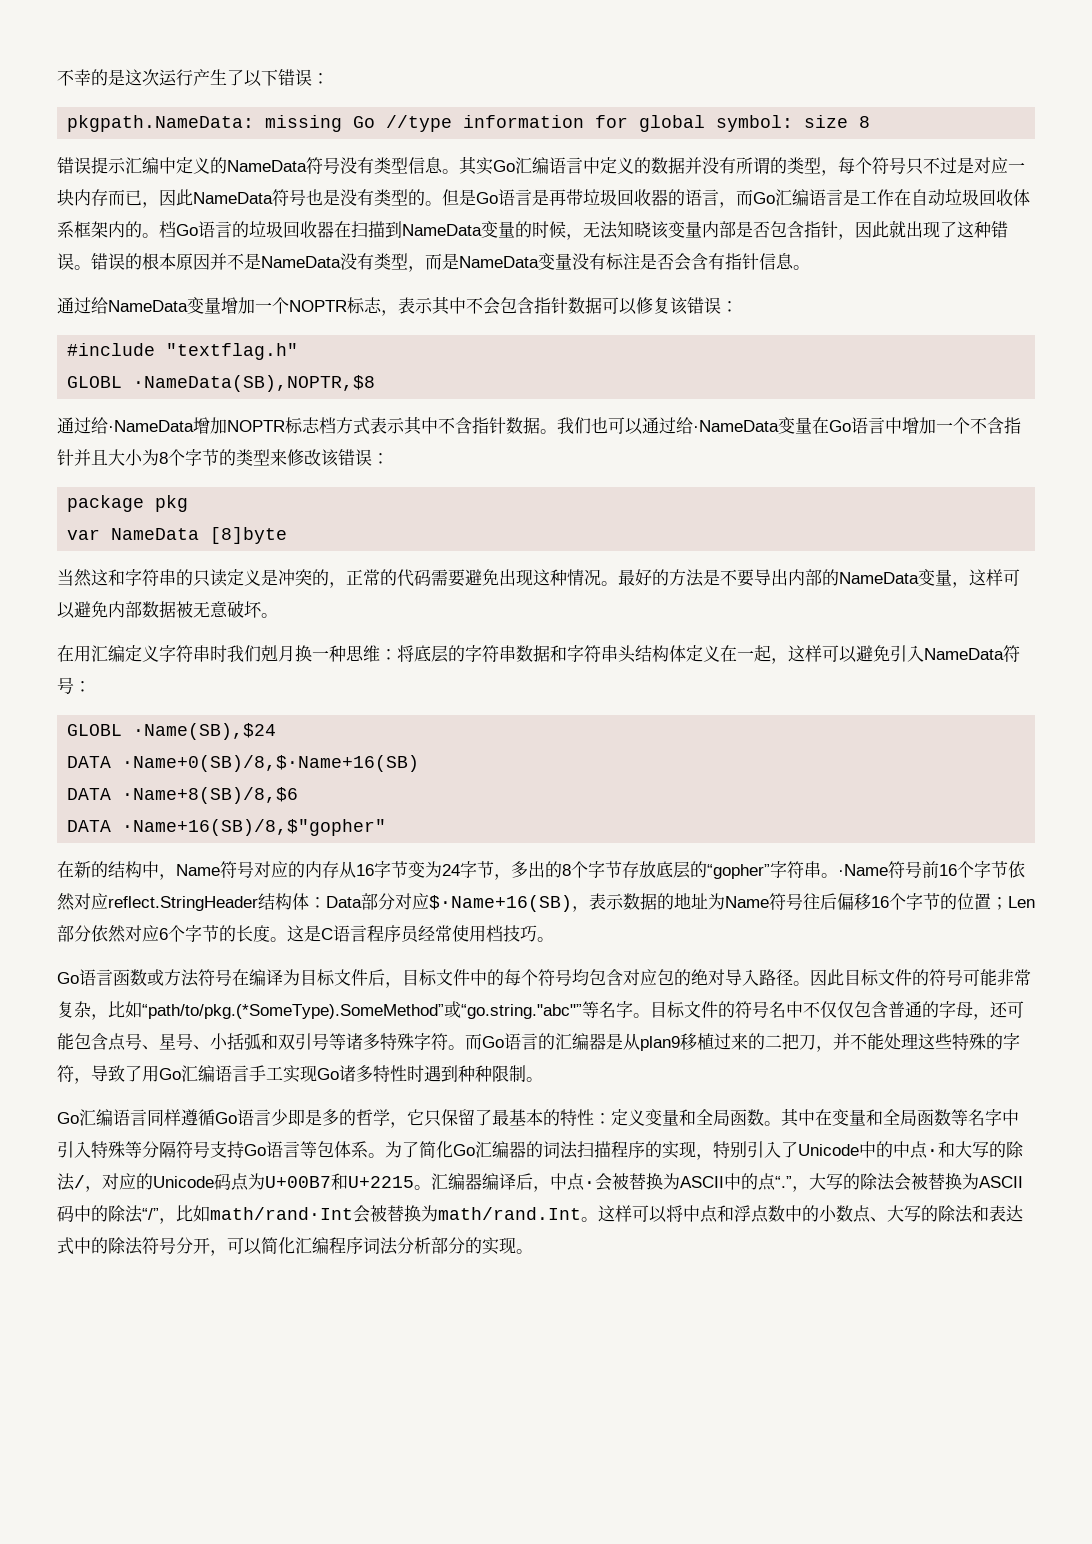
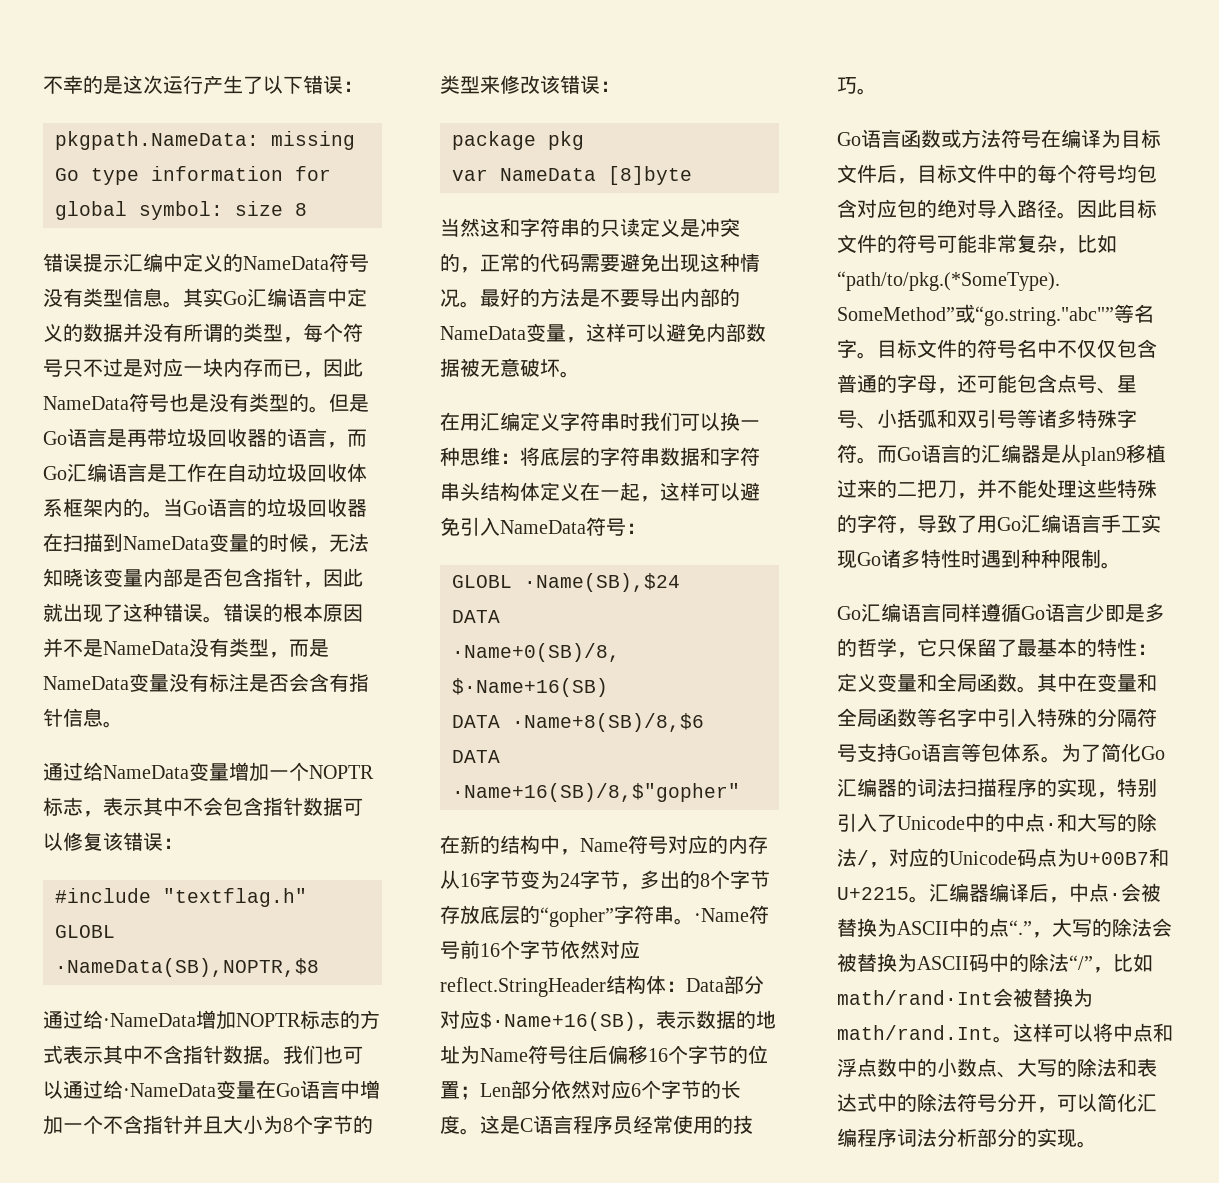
- pkgpath.NameData: missing Go //type information for global symbol: size 8
+ pkgpath.NameData: missing Go type information for global symbol: size 8
- 档Go语言的垃圾回收器在扫描到NameData变量的时候，无法知晓该变量内部是否包含指针，因此就出现了这种错误。
+ 当Go语言的垃圾回收器在扫描到NameData变量的时候，无法知晓该变量内部是否包含指针，因此就出现了这种错误。
- 通过给·NameData增加NOPTR标志档方式表示其中不含指针数据。
+ 通过给·NameData增加NOPTR标志的方式表示其中不含指针数据。
- 在用汇编定义字符串时我们剋月换一种思维：将底层的字符串数据和字符串头结构体定义在一起，这样可以避免引入NameData符号：
+ 在用汇编定义字符串时我们可以换一种思维：将底层的字符串数据和字符串头结构体定义在一起，这样可以避免引入NameData符号：
- 这是C语言程序员经常使用档技巧。
+ 这是C语言程序员经常使用的技巧。
- 其中在变量和全局函数等名字中引入特殊等分隔符号支持Go语言等包体系。
+ 其中在变量和全局函数等名字中引入特殊的分隔符号支持Go语言等包体系。

